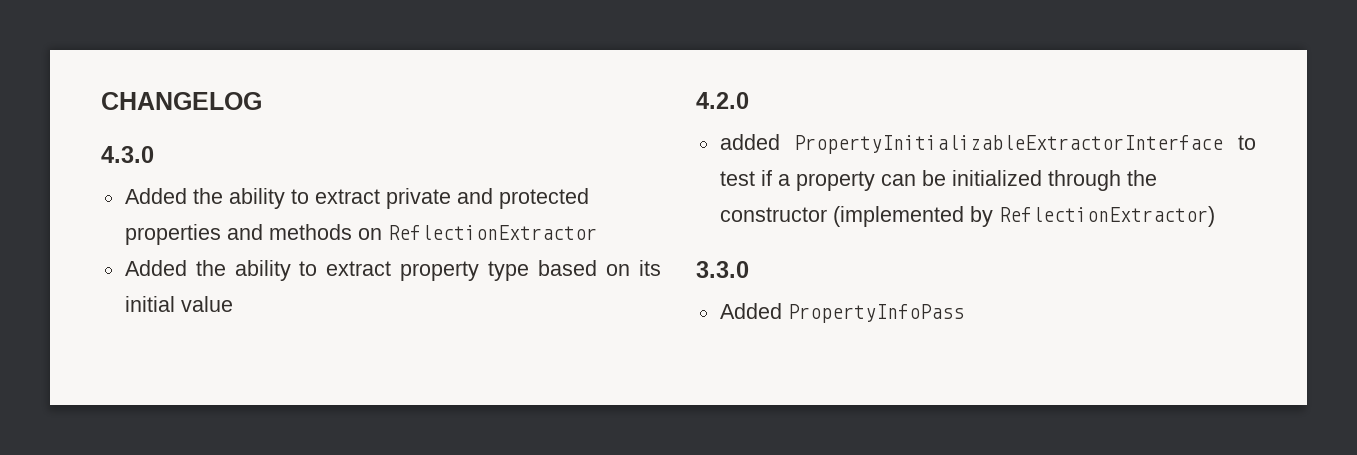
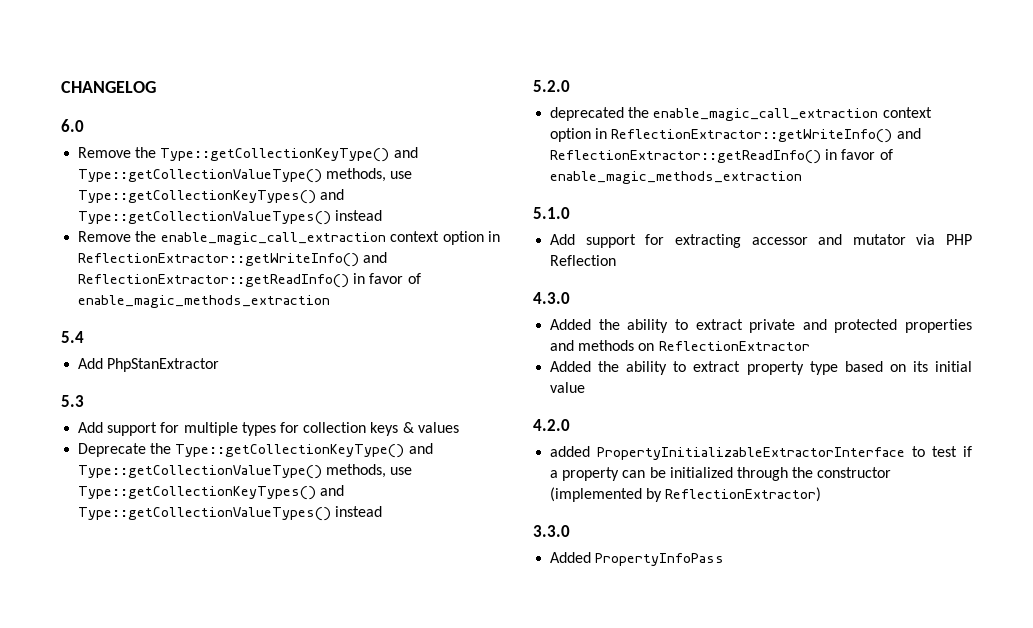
+ 6.0
+ Remove the Type::getCollectionKeyType() and Type::getCollectionValueType() methods, use Type::getCollectionKeyTypes() and Type::getCollectionValueTypes() instead
+ Remove the enable_magic_call_extraction context option in ReflectionExtractor::getWriteInfo() and ReflectionExtractor::getReadInfo() in favor of enable_magic_methods_extraction
+ 5.4
+ Add PhpStanExtractor
+ 5.3
+ Add support for multiple types for collection keys & values
+ Deprecate the Type::getCollectionKeyType() and Type::getCollectionValueType() methods, use Type::getCollectionKeyTypes() and Type::getCollectionValueTypes() instead
+ 5.2.0
+ deprecated the enable_magic_call_extraction context option in ReflectionExtractor::getWriteInfo() and ReflectionExtractor::getReadInfo() in favor of enable_magic_methods_extraction
+ 5.1.0
+ Add support for extracting accessor and mutator via PHP Reflection

